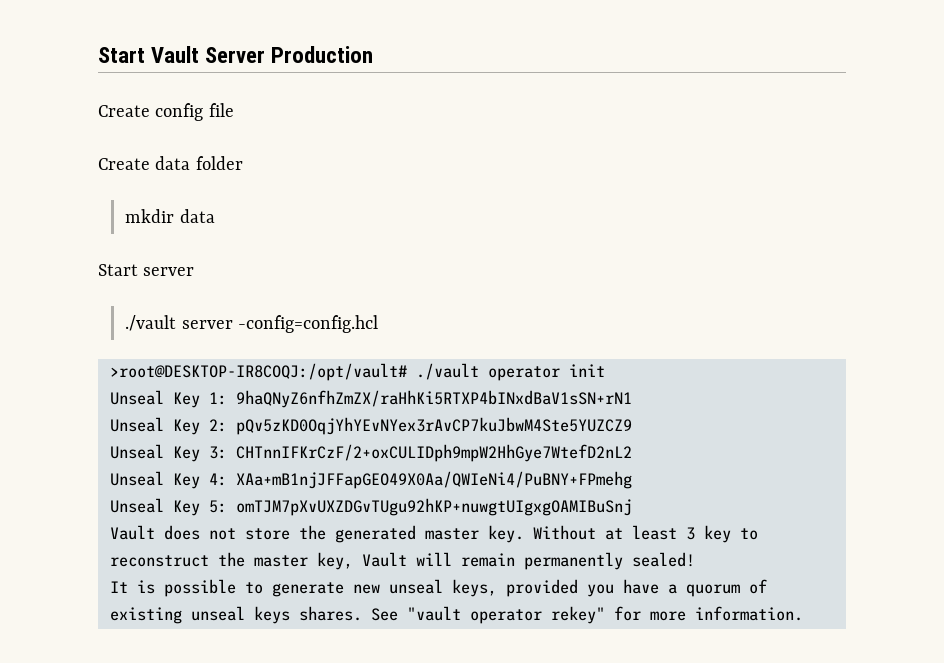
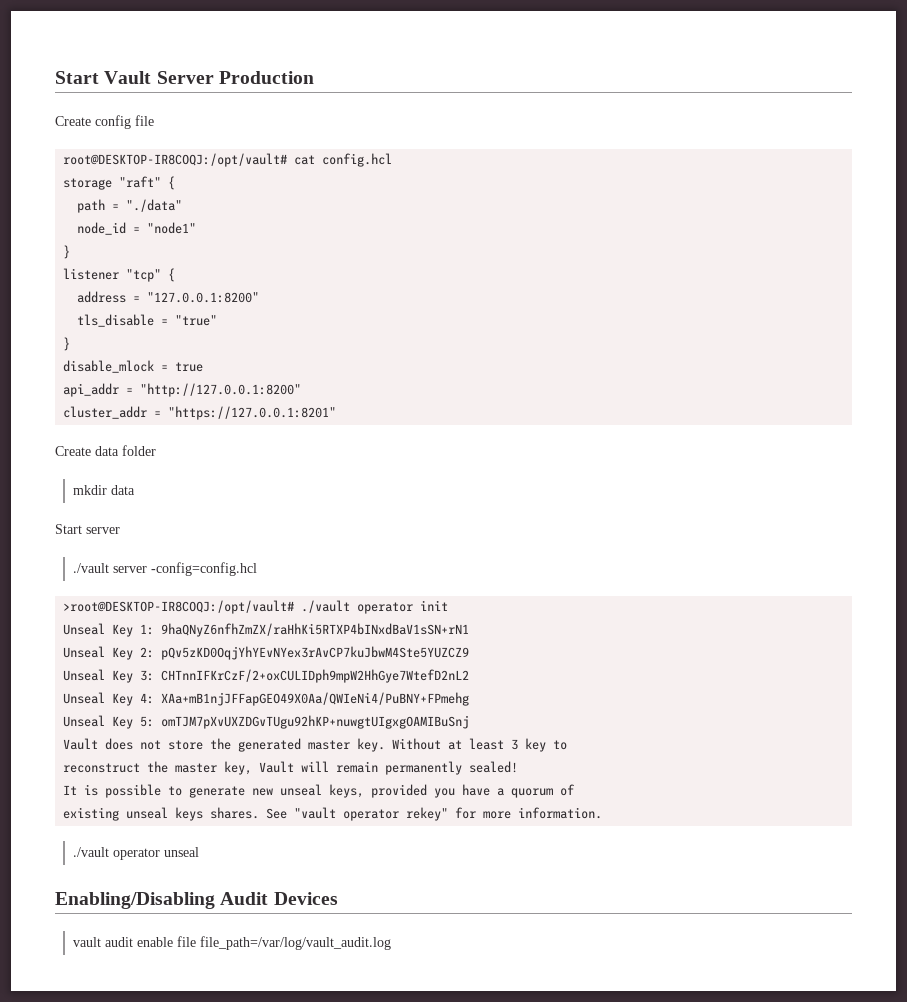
+ root@DESKTOP-IR8COQJ:/opt/vault# cat config.hcl
+ storage "raft" {
+ path = "./data"
+ node_id = "node1"
+ }
+ listener "tcp" {
+ address = "127.0.0.1:8200"
+ tls_disable = "true"
+ }
+ disable_mlock = true
+ api_addr = "http://127.0.0.1:8200"
+ cluster_addr = "https://127.0.0.1:8201"
+ ./vault operator unseal
+ Enabling/Disabling Audit Devices
+ vault audit enable file file_path=/var/log/vault_audit.log

